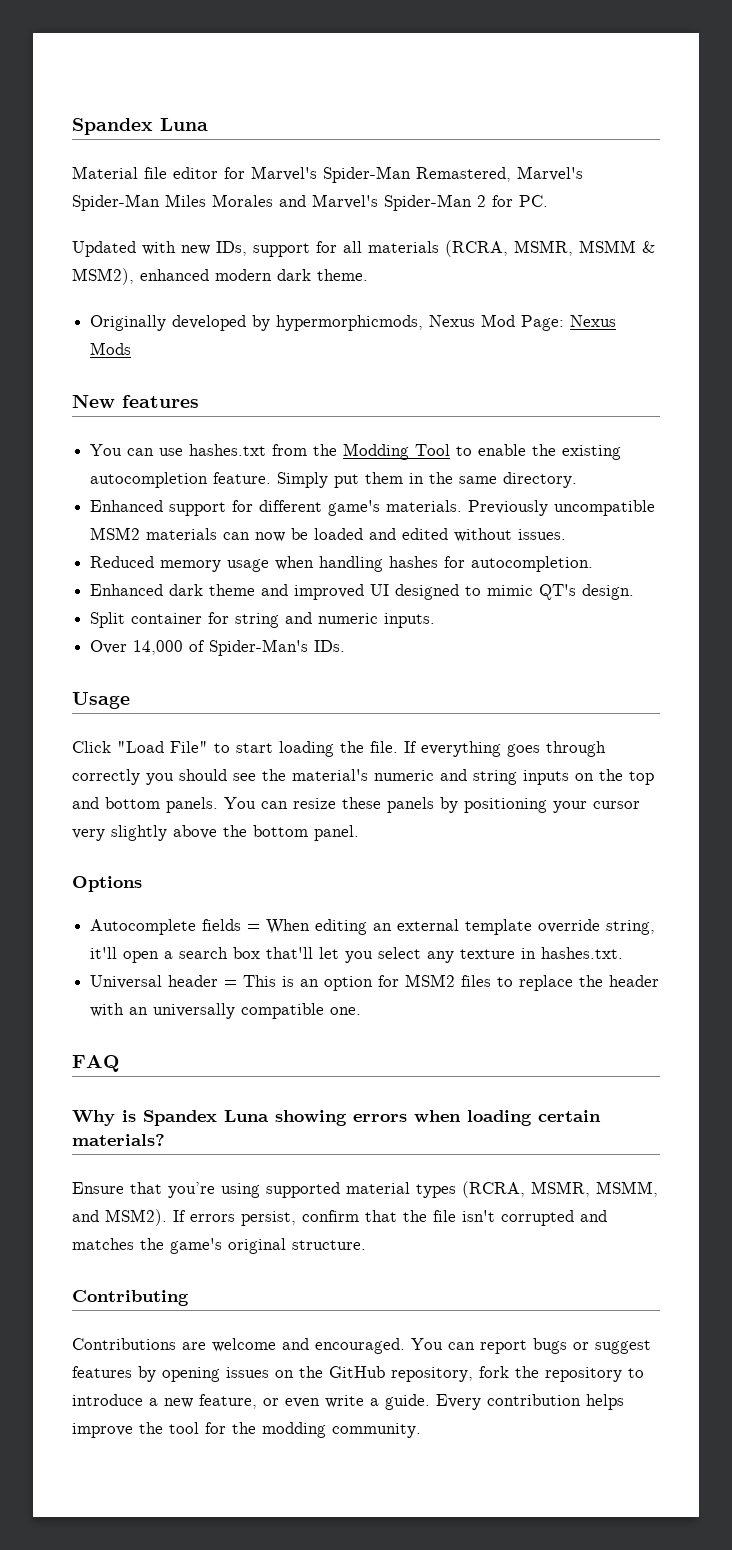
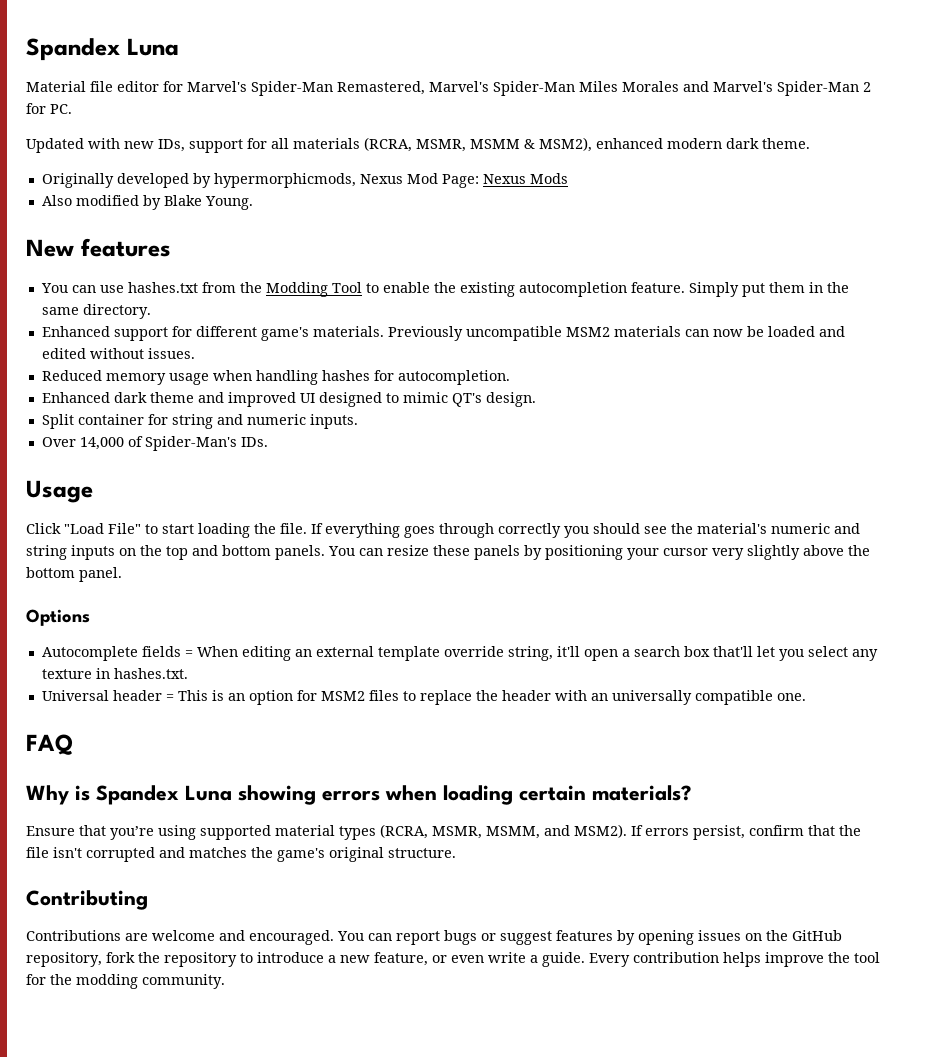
+ Also modified by Blake Young.

